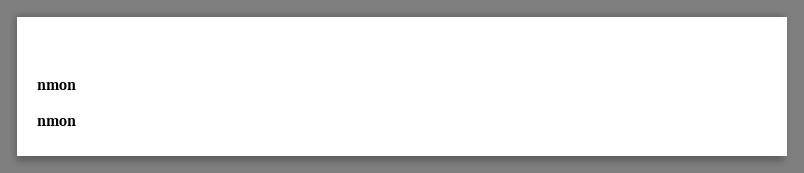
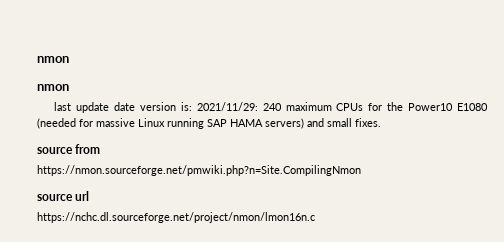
+ last update date version is: 2021/11/29: 240 maximum CPUs for the Power10 E1080 (needed for massive Linux running SAP HAMA servers) and small fixes.
+ source from
+ https://nmon.sourceforge.net/pmwiki.php?n=Site.CompilingNmon
+ source url
+ https://nchc.dl.sourceforge.net/project/nmon/lmon16n.c

